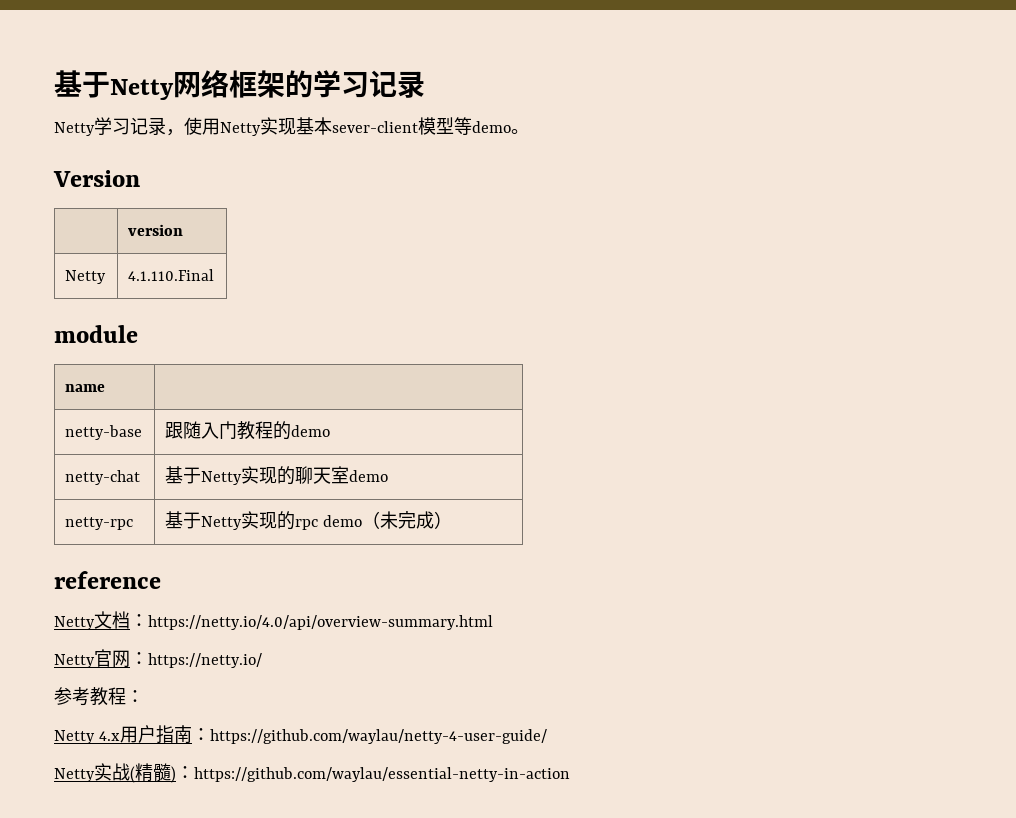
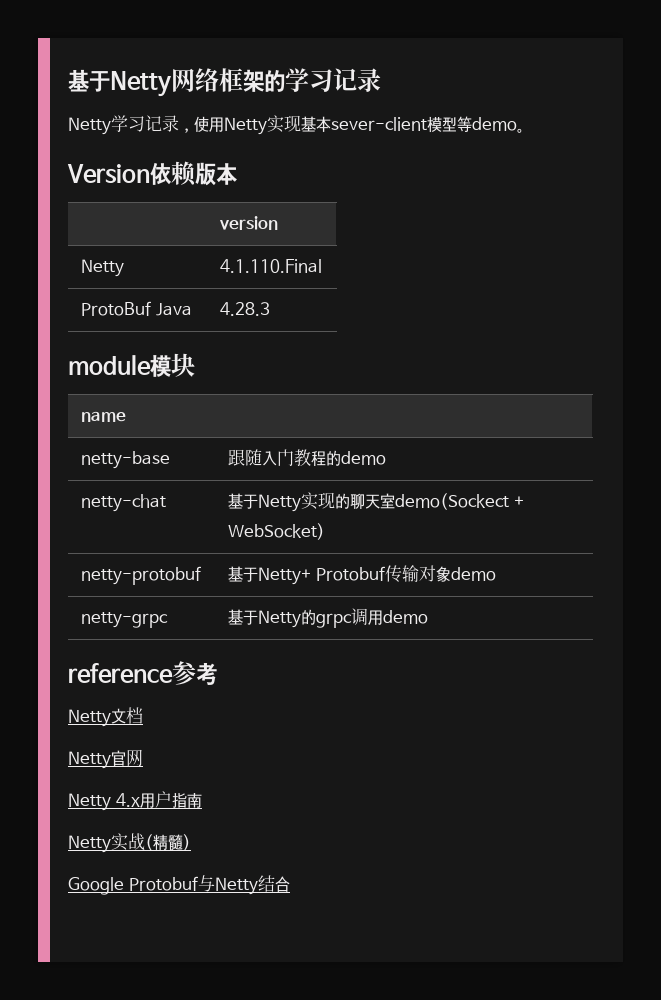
- Version
+ Version依赖版本
+ ProtoBuf Java | 4.28.3
- module
+ module模块
- netty-chat | 基于Netty实现的聊天室demo
- netty-rpc | 基于Netty实现的rpc demo（未完成）
+ netty-chat | 基于Netty实现的聊天室demo(Sockect + WebSocket)
+ netty-protobuf | 基于Netty+ Protobuf传输对象demo
+ netty-grpc | 基于Netty的grpc调用demo
- reference
+ reference参考
- Netty文档：https://netty.io/4.0/api/overview-summary.html
+ Netty文档
- Netty官网：https://netty.io/
- 参考教程：
+ Netty官网
- Netty 4.x用户指南：https://github.com/waylau/netty-4-user-guide/
+ Netty 4.x用户指南
- Netty实战(精髓)：https://github.com/waylau/essential-netty-in-action
+ Netty实战(精髓)
+ Google Protobuf与Netty结合

